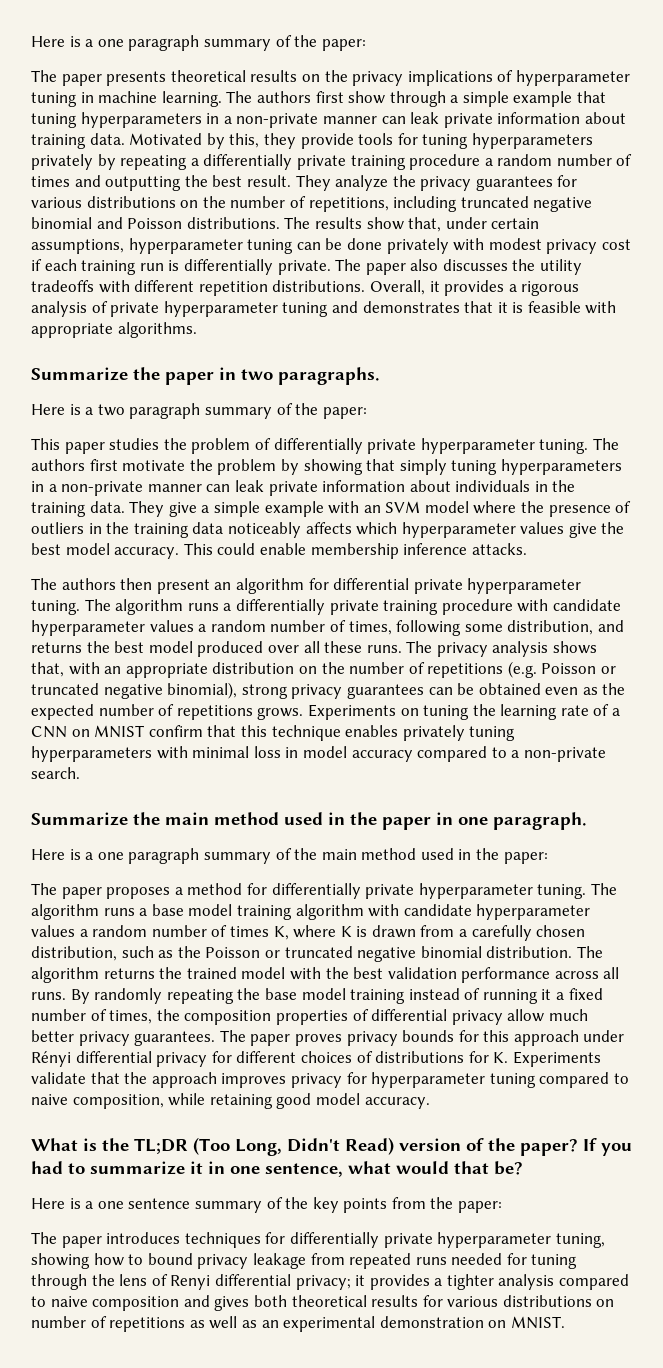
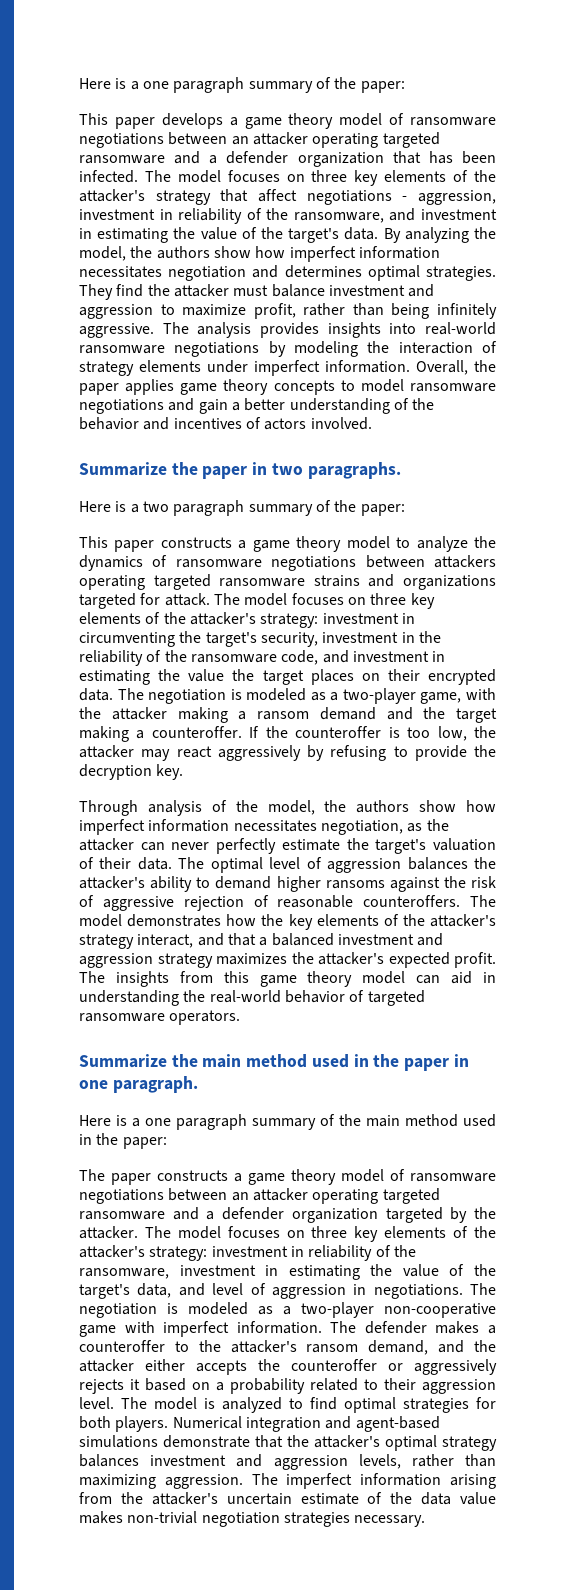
- The paper presents theoretical results on the privacy implications of hyperparameter tuning in machine learning. The authors first show through a simple example that tuning hyperparameters in a non-private manner can leak private information about training data. Motivated by this, they provide tools for tuning hyperparameters privately by repeating a differentially private training procedure a random number of times and outputting the best result. They analyze the privacy guarantees for various distributions on the number of repetitions, including truncated negative binomial and Poisson distributions. The results show that, under certain assumptions, hyperparameter tuning can be done privately with modest privacy cost if each training run is differentially private. The paper also discusses the utility tradeoffs with different repetition distributions. Overall, it provides a rigorous analysis of private hyperparameter tuning and demonstrates that it is feasible with appropriate algorithms.
+ This paper develops a game theory model of ransomware negotiations between an attacker operating targeted ransomware and a defender organization that has been infected. The model focuses on three key elements of the attacker's strategy that affect negotiations - aggression, investment in reliability of the ransomware, and investment in estimating the value of the target's data. By analyzing the model, the authors show how imperfect information necessitates negotiation and determines optimal strategies. They find the attacker must balance investment and aggression to maximize profit, rather than being infinitely aggressive. The analysis provides insights into real-world ransomware negotiations by modeling the interaction of strategy elements under imperfect information. Overall, the paper applies game theory concepts to model ransomware negotiations and gain a better understanding of the behavior and incentives of actors involved.
- This paper studies the problem of differentially private hyperparameter tuning. The authors first motivate the problem by showing that simply tuning hyperparameters in a non-private manner can leak private information about individuals in the training data. They give a simple example with an SVM model where the presence of outliers in the training data noticeably affects which hyperparameter values give the best model accuracy. This could enable membership inference attacks.
- The authors then present an algorithm for differential private hyperparameter tuning. The algorithm runs a differentially private training procedure with candidate hyperparameter values a random number of times, following some distribution, and returns the best model produced over all these runs. The privacy analysis shows that, with an appropriate distribution on the number of repetitions (e.g. Poisson or truncated negative binomial), strong privacy guarantees can be obtained even as the expected number of repetitions grows. Experiments on tuning the learning rate of a CNN on MNIST confirm that this technique enables privately tuning hyperparameters with minimal loss in model accuracy compared to a non-private search.
+ This paper constructs a game theory model to analyze the dynamics of ransomware negotiations between attackers operating targeted ransomware strains and organizations targeted for attack. The model focuses on three key elements of the attacker's strategy: investment in circumventing the target's security, investment in the reliability of the ransomware code, and investment in estimating the value the target places on their encrypted data. The negotiation is modeled as a two-player game, with the attacker making a ransom demand and the target making a counteroffer. If the counteroffer is too low, the attacker may react aggressively by refusing to provide the decryption key.
+ Through analysis of the model, the authors show how imperfect information necessitates negotiation, as the attacker can never perfectly estimate the target's valuation of their data. The optimal level of aggression balances the attacker's ability to demand higher ransoms against the risk of aggressive rejection of reasonable counteroffers. The model demonstrates how the key elements of the attacker's strategy interact, and that a balanced investment and aggression strategy maximizes the attacker's expected profit. The insights from this game theory model can aid in understanding the real-world behavior of targeted ransomware operators.
- The paper proposes a method for differentially private hyperparameter tuning. The algorithm runs a base model training algorithm with candidate hyperparameter values a random number of times K, where K is drawn from a carefully chosen distribution, such as the Poisson or truncated negative binomial distribution. The algorithm returns the trained model with the best validation performance across all runs. By randomly repeating the base model training instead of running it a fixed number of times, the composition properties of differential privacy allow much better privacy guarantees. The paper proves privacy bounds for this approach under Rényi differential privacy for different choices of distributions for K. Experiments validate that the approach improves privacy for hyperparameter tuning compared to naive composition, while retaining good model accuracy.
- What is the TL;DR (Too Long, Didn't Read) version of the paper? If you had to summarize it in one sentence, what would that be?
- Here is a one sentence summary of the key points from the paper:
- The paper introduces techniques for differentially private hyperparameter tuning, showing how to bound privacy leakage from repeated runs needed for tuning through the lens of Renyi differential privacy; it provides a tighter analysis compared to naive composition and gives both theoretical results for various distributions on number of repetitions as well as an experimental demonstration on MNIST.
+ The paper constructs a game theory model of ransomware negotiations between an attacker operating targeted ransomware and a defender organization targeted by the attacker. The model focuses on three key elements of the attacker's strategy: investment in reliability of the ransomware, investment in estimating the value of the target's data, and level of aggression in negotiations. The negotiation is modeled as a two-player non-cooperative game with imperfect information. The defender makes a counteroffer to the attacker's ransom demand, and the attacker either accepts the counteroffer or aggressively rejects it based on a probability related to their aggression level. The model is analyzed to find optimal strategies for both players. Numerical integration and agent-based simulations demonstrate that the attacker's optimal strategy balances investment and aggression levels, rather than maximizing aggression. The imperfect information arising from the attacker's uncertain estimate of the data value makes non-trivial negotiation strategies necessary.

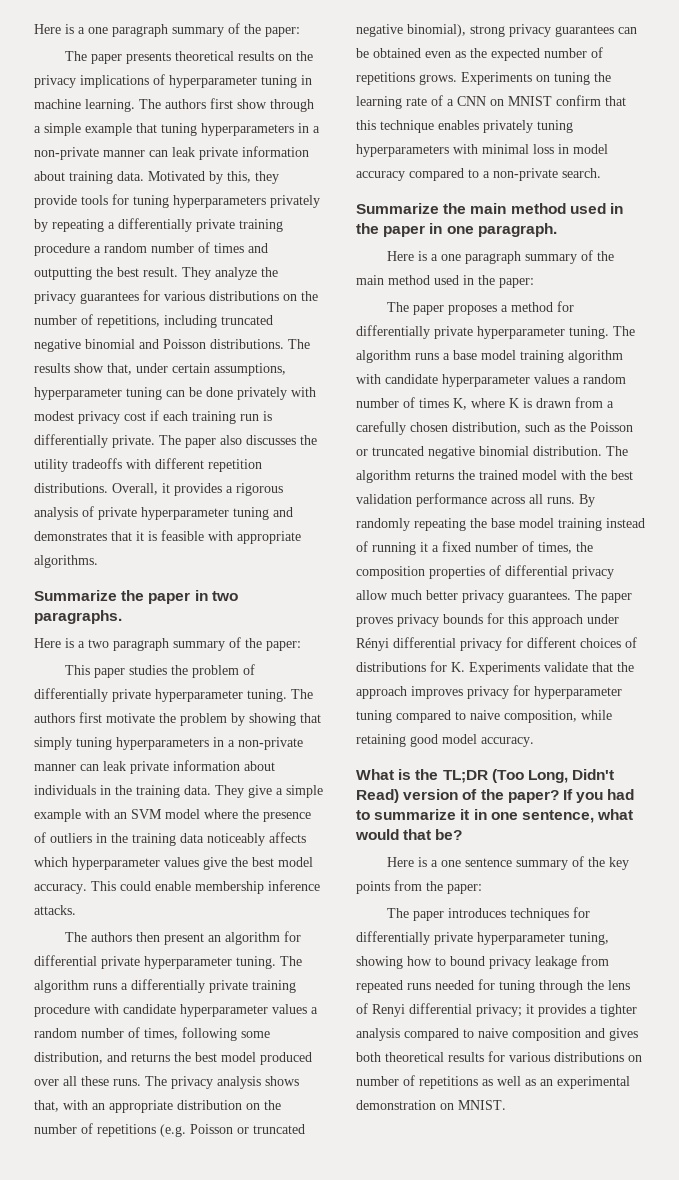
- This paper develops a game theory model of ransomware negotiations between an attacker operating targeted ransomware and a defender organization that has been infected. The model focuses on three key elements of the attacker's strategy that affect negotiations - aggression, investment in reliability of the ransomware, and investment in estimating the value of the target's data. By analyzing the model, the authors show how imperfect information necessitates negotiation and determines optimal strategies. They find the attacker must balance investment and aggression to maximize profit, rather than being infinitely aggressive. The analysis provides insights into real-world ransomware negotiations by modeling the interaction of strategy elements under imperfect information. Overall, the paper applies game theory concepts to model ransomware negotiations and gain a better understanding of the behavior and incentives of actors involved.
+ The paper presents theoretical results on the privacy implications of hyperparameter tuning in machine learning. The authors first show through a simple example that tuning hyperparameters in a non-private manner can leak private information about training data. Motivated by this, they provide tools for tuning hyperparameters privately by repeating a differentially private training procedure a random number of times and outputting the best result. They analyze the privacy guarantees for various distributions on the number of repetitions, including truncated negative binomial and Poisson distributions. The results show that, under certain assumptions, hyperparameter tuning can be done privately with modest privacy cost if each training run is differentially private. The paper also discusses the utility tradeoffs with different repetition distributions. Overall, it provides a rigorous analysis of private hyperparameter tuning and demonstrates that it is feasible with appropriate algorithms.
- This paper constructs a game theory model to analyze the dynamics of ransomware negotiations between attackers operating targeted ransomware strains and organizations targeted for attack. The model focuses on three key elements of the attacker's strategy: investment in circumventing the target's security, investment in the reliability of the ransomware code, and investment in estimating the value the target places on their encrypted data. The negotiation is modeled as a two-player game, with the attacker making a ransom demand and the target making a counteroffer. If the counteroffer is too low, the attacker may react aggressively by refusing to provide the decryption key.
- Through analysis of the model, the authors show how imperfect information necessitates negotiation, as the attacker can never perfectly estimate the target's valuation of their data. The optimal level of aggression balances the attacker's ability to demand higher ransoms against the risk of aggressive rejection of reasonable counteroffers. The model demonstrates how the key elements of the attacker's strategy interact, and that a balanced investment and aggression strategy maximizes the attacker's expected profit. The insights from this game theory model can aid in understanding the real-world behavior of targeted ransomware operators.
+ This paper studies the problem of differentially private hyperparameter tuning. The authors first motivate the problem by showing that simply tuning hyperparameters in a non-private manner can leak private information about individuals in the training data. They give a simple example with an SVM model where the presence of outliers in the training data noticeably affects which hyperparameter values give the best model accuracy. This could enable membership inference attacks.
+ The authors then present an algorithm for differential private hyperparameter tuning. The algorithm runs a differentially private training procedure with candidate hyperparameter values a random number of times, following some distribution, and returns the best model produced over all these runs. The privacy analysis shows that, with an appropriate distribution on the number of repetitions (e.g. Poisson or truncated negative binomial), strong privacy guarantees can be obtained even as the expected number of repetitions grows. Experiments on tuning the learning rate of a CNN on MNIST confirm that this technique enables privately tuning hyperparameters with minimal loss in model accuracy compared to a non-private search.
- The paper constructs a game theory model of ransomware negotiations between an attacker operating targeted ransomware and a defender organization targeted by the attacker. The model focuses on three key elements of the attacker's strategy: investment in reliability of the ransomware, investment in estimating the value of the target's data, and level of aggression in negotiations. The negotiation is modeled as a two-player non-cooperative game with imperfect information. The defender makes a counteroffer to the attacker's ransom demand, and the attacker either accepts the counteroffer or aggressively rejects it based on a probability related to their aggression level. The model is analyzed to find optimal strategies for both players. Numerical integration and agent-based simulations demonstrate that the attacker's optimal strategy balances investment and aggression levels, rather than maximizing aggression. The imperfect information arising from the attacker's uncertain estimate of the data value makes non-trivial negotiation strategies necessary.
+ The paper proposes a method for differentially private hyperparameter tuning. The algorithm runs a base model training algorithm with candidate hyperparameter values a random number of times K, where K is drawn from a carefully chosen distribution, such as the Poisson or truncated negative binomial distribution. The algorithm returns the trained model with the best validation performance across all runs. By randomly repeating the base model training instead of running it a fixed number of times, the composition properties of differential privacy allow much better privacy guarantees. The paper proves privacy bounds for this approach under Rényi differential privacy for different choices of distributions for K. Experiments validate that the approach improves privacy for hyperparameter tuning compared to naive composition, while retaining good model accuracy.
+ What is the TL;DR (Too Long, Didn't Read) version of the paper? If you had to summarize it in one sentence, what would that be?
+ Here is a one sentence summary of the key points from the paper:
+ The paper introduces techniques for differentially private hyperparameter tuning, showing how to bound privacy leakage from repeated runs needed for tuning through the lens of Renyi differential privacy; it provides a tighter analysis compared to naive composition and gives both theoretical results for various distributions on number of repetitions as well as an experimental demonstration on MNIST.

